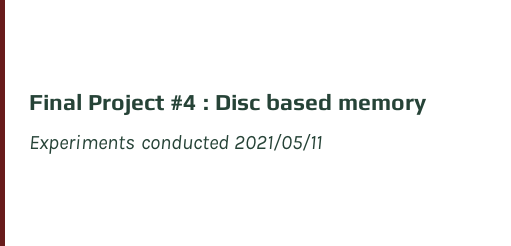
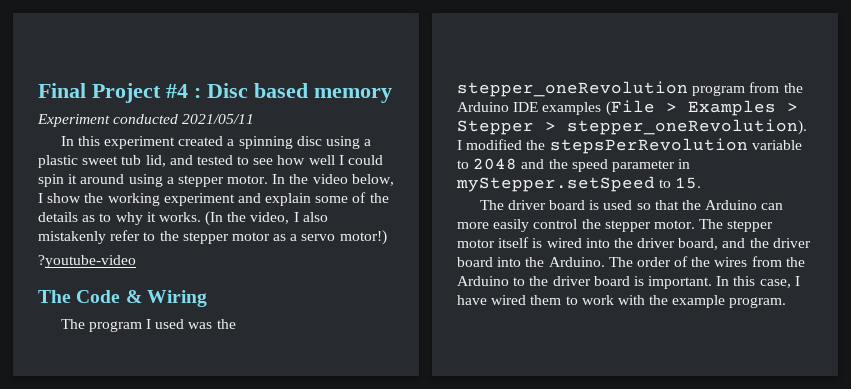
- Experiments conducted 2021/05/11
+ Experiment conducted 2021/05/11
+ In this experiment created a spinning disc using a plastic sweet tub lid, and tested to see how well I could spin it around using a stepper motor. In the video below, I show the working experiment and explain some of the details as to why it works. (In the video, I also mistakenly refer to the stepper motor as a servo motor!)
+ ?youtube-video
+ The Code & Wiring
+ The program I used was the stepper_oneRevolution program from the Arduino IDE examples (File > Examples > Stepper > stepper_oneRevolution). I modified the stepsPerRevolution variable to 2048 and the speed parameter in myStepper.setSpeed to 15.
+ The driver board is used so that the Arduino can more easily control the stepper motor. The stepper motor itself is wired into the driver board, and the driver board into the Arduino. The order of the wires from the Arduino to the driver board is important. In this case, I have wired them to work with the example program.

